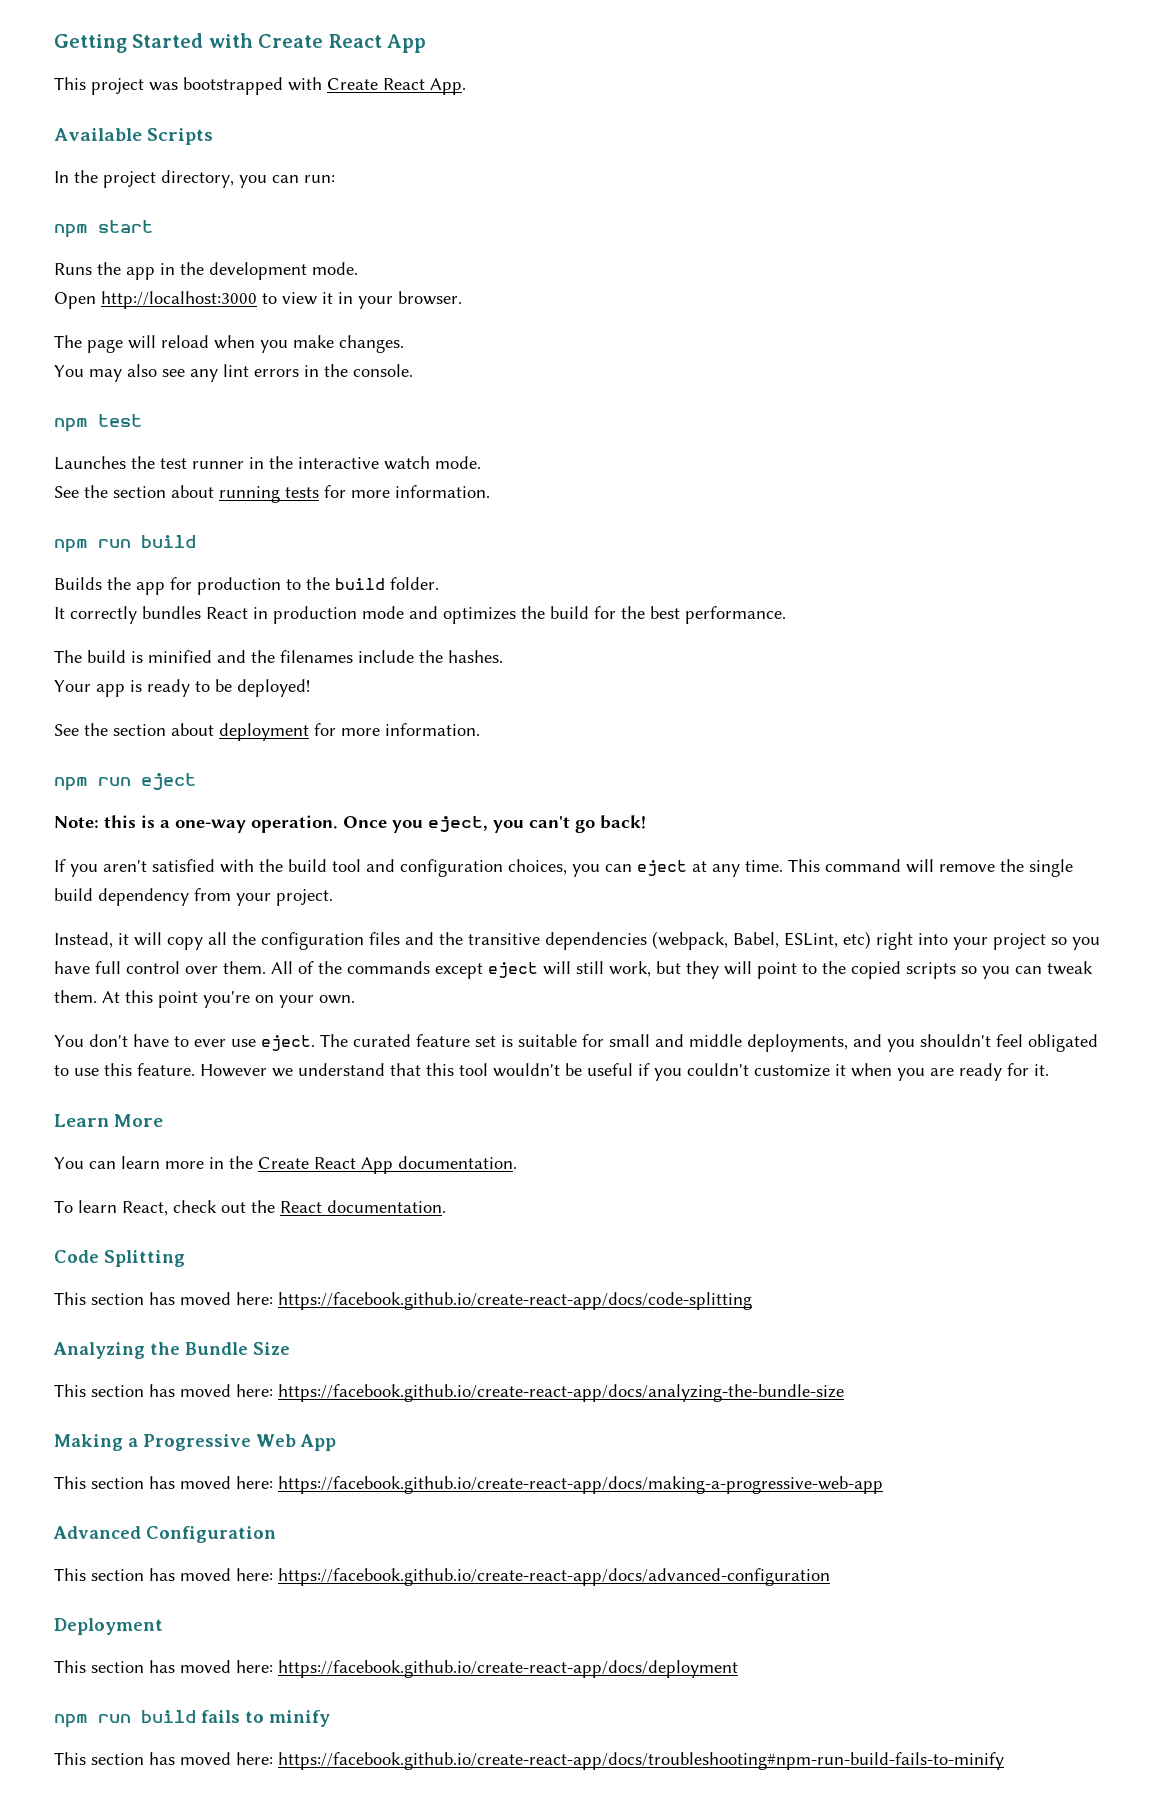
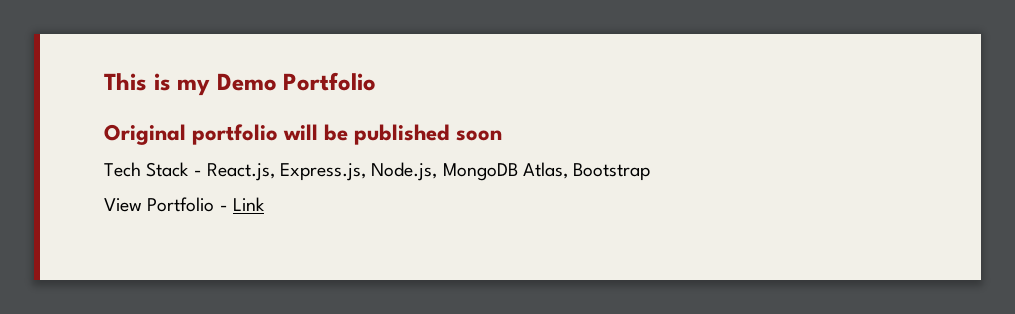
- Getting Started with Create React App
- This project was bootstrapped with Create React App.
- Available Scripts
- In the project directory, you can run:
- npm start
- Runs the app in the development mode.
- Open http://localhost:3000 to view it in your browser.
- The page will reload when you make changes.
- You may also see any lint errors in the console.
- npm test
- Launches the test runner in the interactive watch mode.
- See the section about running tests for more information.
- npm run build
- Builds the app for production to the build folder.
- It correctly bundles React in production mode and optimizes the build for the best performance.
- The build is minified and the filenames include the hashes.
- Your app is ready to be deployed!
- See the section about deployment for more information.
- npm run eject
- Note: this is a one-way operation. Once you eject, you can't go back!
- If you aren't satisfied with the build tool and configuration choices, you can eject at any time. This command will remove the single build dependency from your project.
- Instead, it will copy all the configuration files and the transitive dependencies (webpack, Babel, ESLint, etc) right into your project so you have full control over them. All of the commands except eject will still work, but they will point to the copied scripts so you can tweak them. At this point you're on your own.
- You don't have to ever use eject. The curated feature set is suitable for small and middle deployments, and you shouldn't feel obligated to use this feature. However we understand that this tool wouldn't be useful if you couldn't customize it when you are ready for it.
- Learn More
- You can learn more in the Create React App documentation.
- To learn React, check out the React documentation.
- Code Splitting
- This section has moved here: https://facebook.github.io/create-react-app/docs/code-splitting
- Analyzing the Bundle Size
- This section has moved here: https://facebook.github.io/create-react-app/docs/analyzing-the-bundle-size
- Making a Progressive Web App
- This section has moved here: https://facebook.github.io/create-react-app/docs/making-a-progressive-web-app
- Advanced Configuration
- This section has moved here: https://facebook.github.io/create-react-app/docs/advanced-configuration
- Deployment
- This section has moved here: https://facebook.github.io/create-react-app/docs/deployment
- npm run build fails to minify
- This section has moved here: https://facebook.github.io/create-react-app/docs/troubleshooting#npm-run-build-fails-to-minify
+ This is my Demo Portfolio
+ Original portfolio will be published soon
+ Tech Stack - React.js, Express.js, Node.js, MongoDB Atlas, Bootstrap
+ View Portfolio - Link

